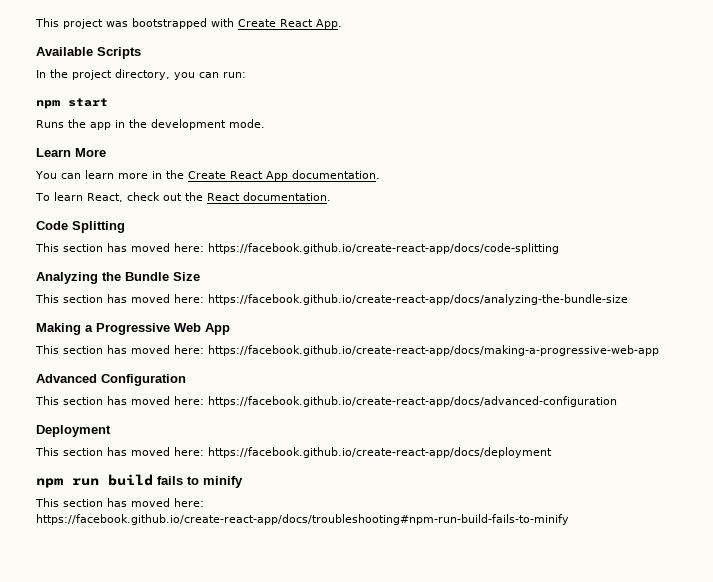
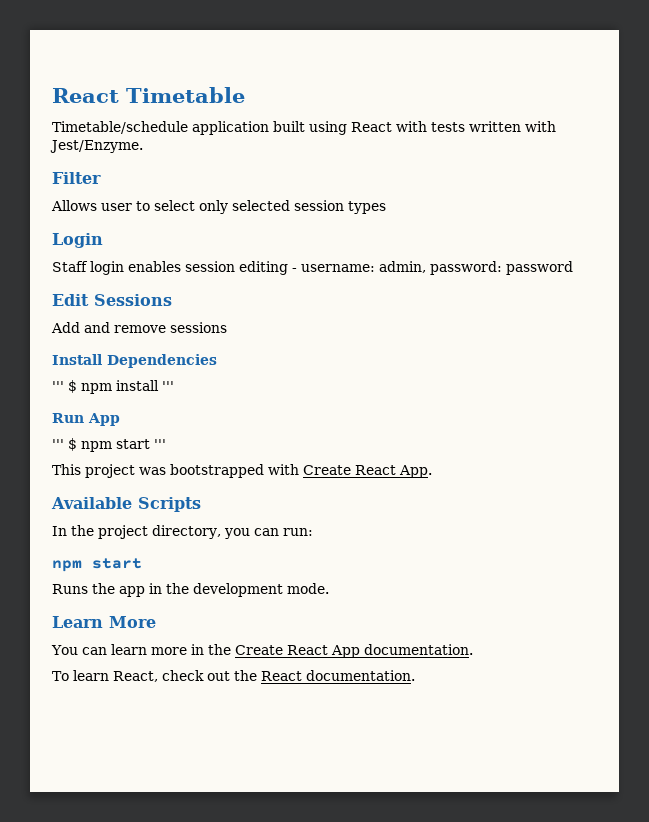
+ React Timetable
+ Timetable/schedule application built using React with tests written with Jest/Enzyme.
+ Filter
+ Allows user to select only selected session types
+ Login
+ Staff login enables session editing - username: admin, password: password
+ Edit Sessions
+ Add and remove sessions
+ Install Dependencies
+ ''' $ npm install '''
+ Run App
+ ''' $ npm start '''
- Code Splitting
- This section has moved here: https://facebook.github.io/create-react-app/docs/code-splitting
- Analyzing the Bundle Size
- This section has moved here: https://facebook.github.io/create-react-app/docs/analyzing-the-bundle-size
- Making a Progressive Web App
- This section has moved here: https://facebook.github.io/create-react-app/docs/making-a-progressive-web-app
- Advanced Configuration
- This section has moved here: https://facebook.github.io/create-react-app/docs/advanced-configuration
- Deployment
- This section has moved here: https://facebook.github.io/create-react-app/docs/deployment
- npm run build fails to minify
- This section has moved here: https://facebook.github.io/create-react-app/docs/troubleshooting#npm-run-build-fails-to-minify

